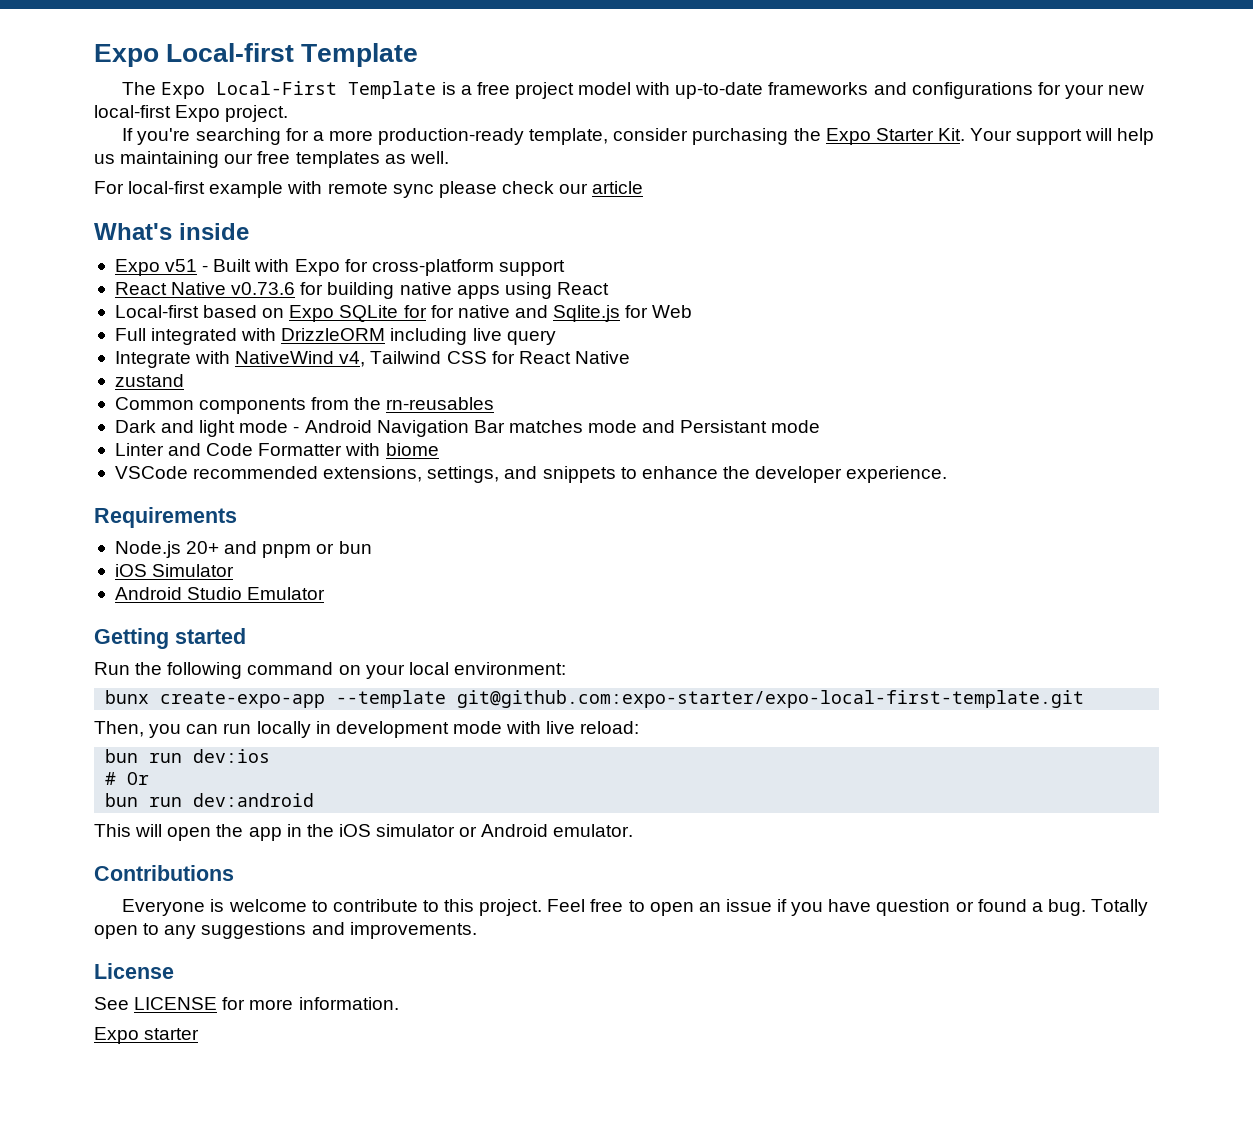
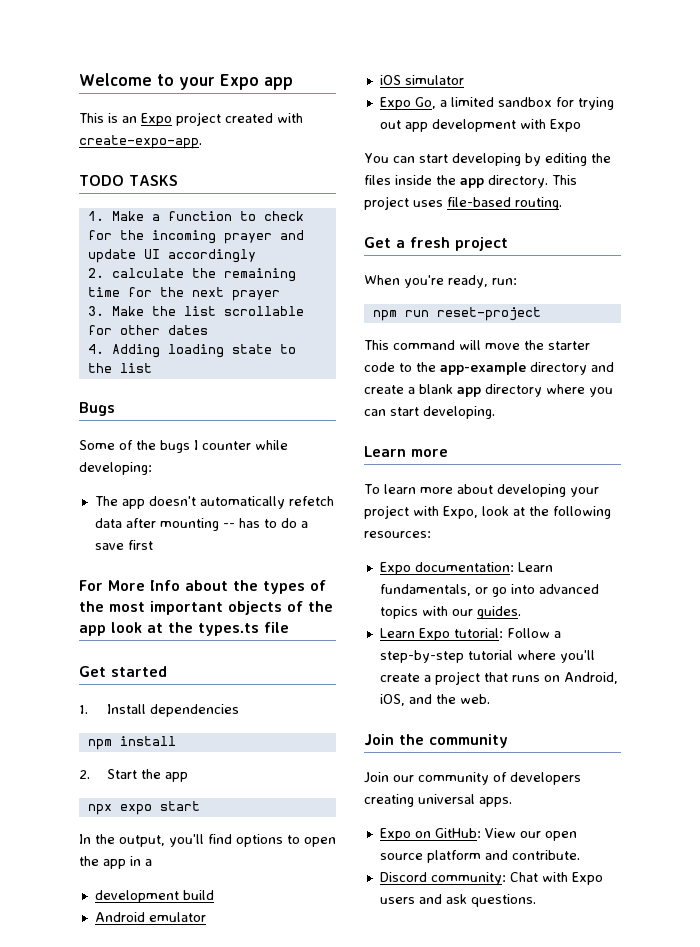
- Expo Local-first Template
- The Expo Local-First Template is a free project model with up-to-date frameworks and configurations for your new local-first Expo project.
- If you're searching for a more production-ready template, consider purchasing the Expo Starter Kit. Your support will help us maintaining our free templates as well.
- For local-first example with remote sync please check our article
- What's inside
- Expo v51 - Built with Expo for cross-platform support
- React Native v0.73.6 for building native apps using React
- Local-first based on Expo SQLite for for native and Sqlite.js for Web
- Full integrated with DrizzleORM including live query
- Integrate with NativeWind v4, Tailwind CSS for React Native
- zustand
- Common components from the rn-reusables
- Dark and light mode - Android Navigation Bar matches mode and Persistant mode
- Linter and Code Formatter with biome
- VSCode recommended extensions, settings, and snippets to enhance the developer experience.
- Requirements
- Node.js 20+ and pnpm or bun
- iOS Simulator
- Android Studio Emulator
- Getting started
- Run the following command on your local environment:
- bunx create-expo-app --template git@github.com:expo-starter/expo-local-first-template.git
- Then, you can run locally in development mode with live reload:
- bun run dev:ios
- # Or
- bun run dev:android
- This will open the app in the iOS simulator or Android emulator.
- Contributions
- Everyone is welcome to contribute to this project. Feel free to open an issue if you have question or found a bug. Totally open to any suggestions and improvements.
- License
- See LICENSE for more information.
- Expo starter
+ Welcome to your Expo app
+ This is an Expo project created with create-expo-app.
+ TODO TASKS
+ 1. Make a function to check for the incoming prayer and update UI accordingly
+ 2. calculate the remaining time for the next prayer
+ 3. Make the list scrollable for other dates
+ 4. Adding loading state to the list
+ Bugs
+ Some of the bugs I counter while developing:
+ The app doesn't automatically refetch data after mounting -- has to do a save first
+ For More Info about the types of the most important objects of the app look at the types.ts file
+ Get started
+ 1. Install dependencies
+ npm install
+ 2. Start the app
+ npx expo start
+ In the output, you'll find options to open the app in a
+ development build
+ Android emulator
+ iOS simulator
+ Expo Go, a limited sandbox for trying out app development with Expo
+ You can start developing by editing the files inside the app directory. This project uses file-based routing.
+ Get a fresh project
+ When you're ready, run:
+ npm run reset-project
+ This command will move the starter code to the app-example directory and create a blank app directory where you can start developing.
+ Learn more
+ To learn more about developing your project with Expo, look at the following resources:
+ Expo documentation: Learn fundamentals, or go into advanced topics with our guides.
+ Learn Expo tutorial: Follow a step-by-step tutorial where you'll create a project that runs on Android, iOS, and the web.
+ Join the community
+ Join our community of developers creating universal apps.
+ Expo on GitHub: View our open source platform and contribute.
+ Discord community: Chat with Expo users and ask questions.

